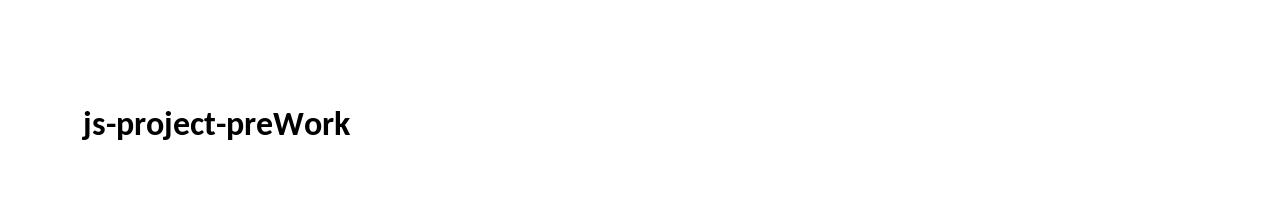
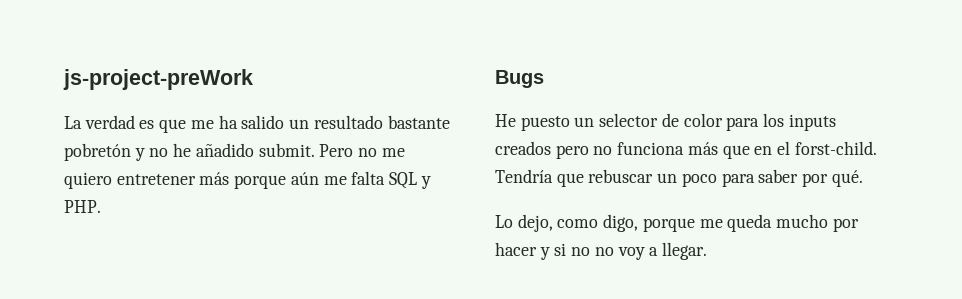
+ La verdad es que me ha salido un resultado bastante pobretón y no he añadido submit. Pero no me quiero entretener más porque aún me falta SQL y PHP.
+ Bugs
+ He puesto un selector de color para los inputs creados pero no funciona más que en el forst-child. Tendría que rebuscar un poco para saber por qué.
+ Lo dejo, como digo, porque me queda mucho por hacer y si no no voy a llegar.

